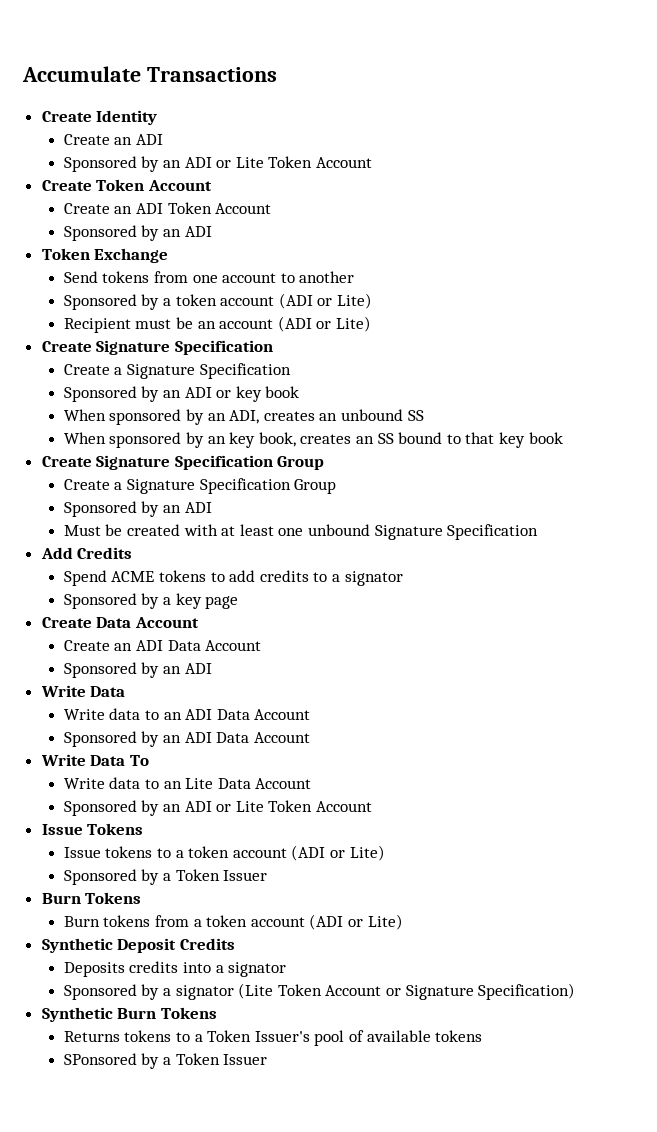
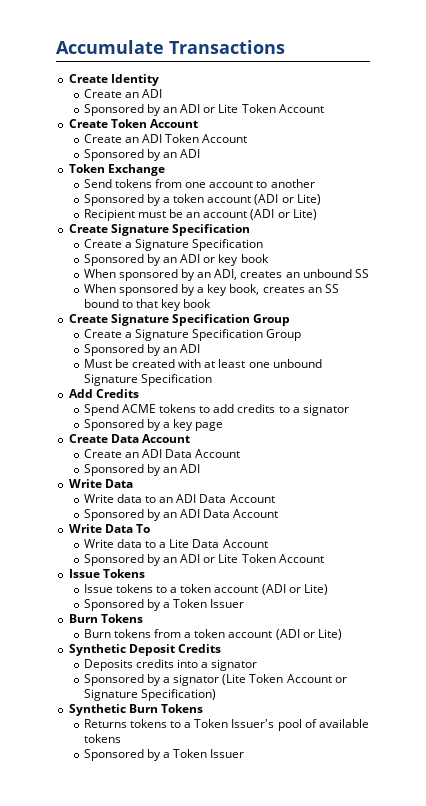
- When sponsored by an key book, creates an SS bound to that key book
+ When sponsored by a key book, creates an SS bound to that key book
- Write data to an Lite Data Account
+ Write data to a Lite Data Account
  Returns tokens to a Token Issuer's pool of available tokens
- SPonsored by a Token Issuer
+ Sponsored by a Token Issuer

